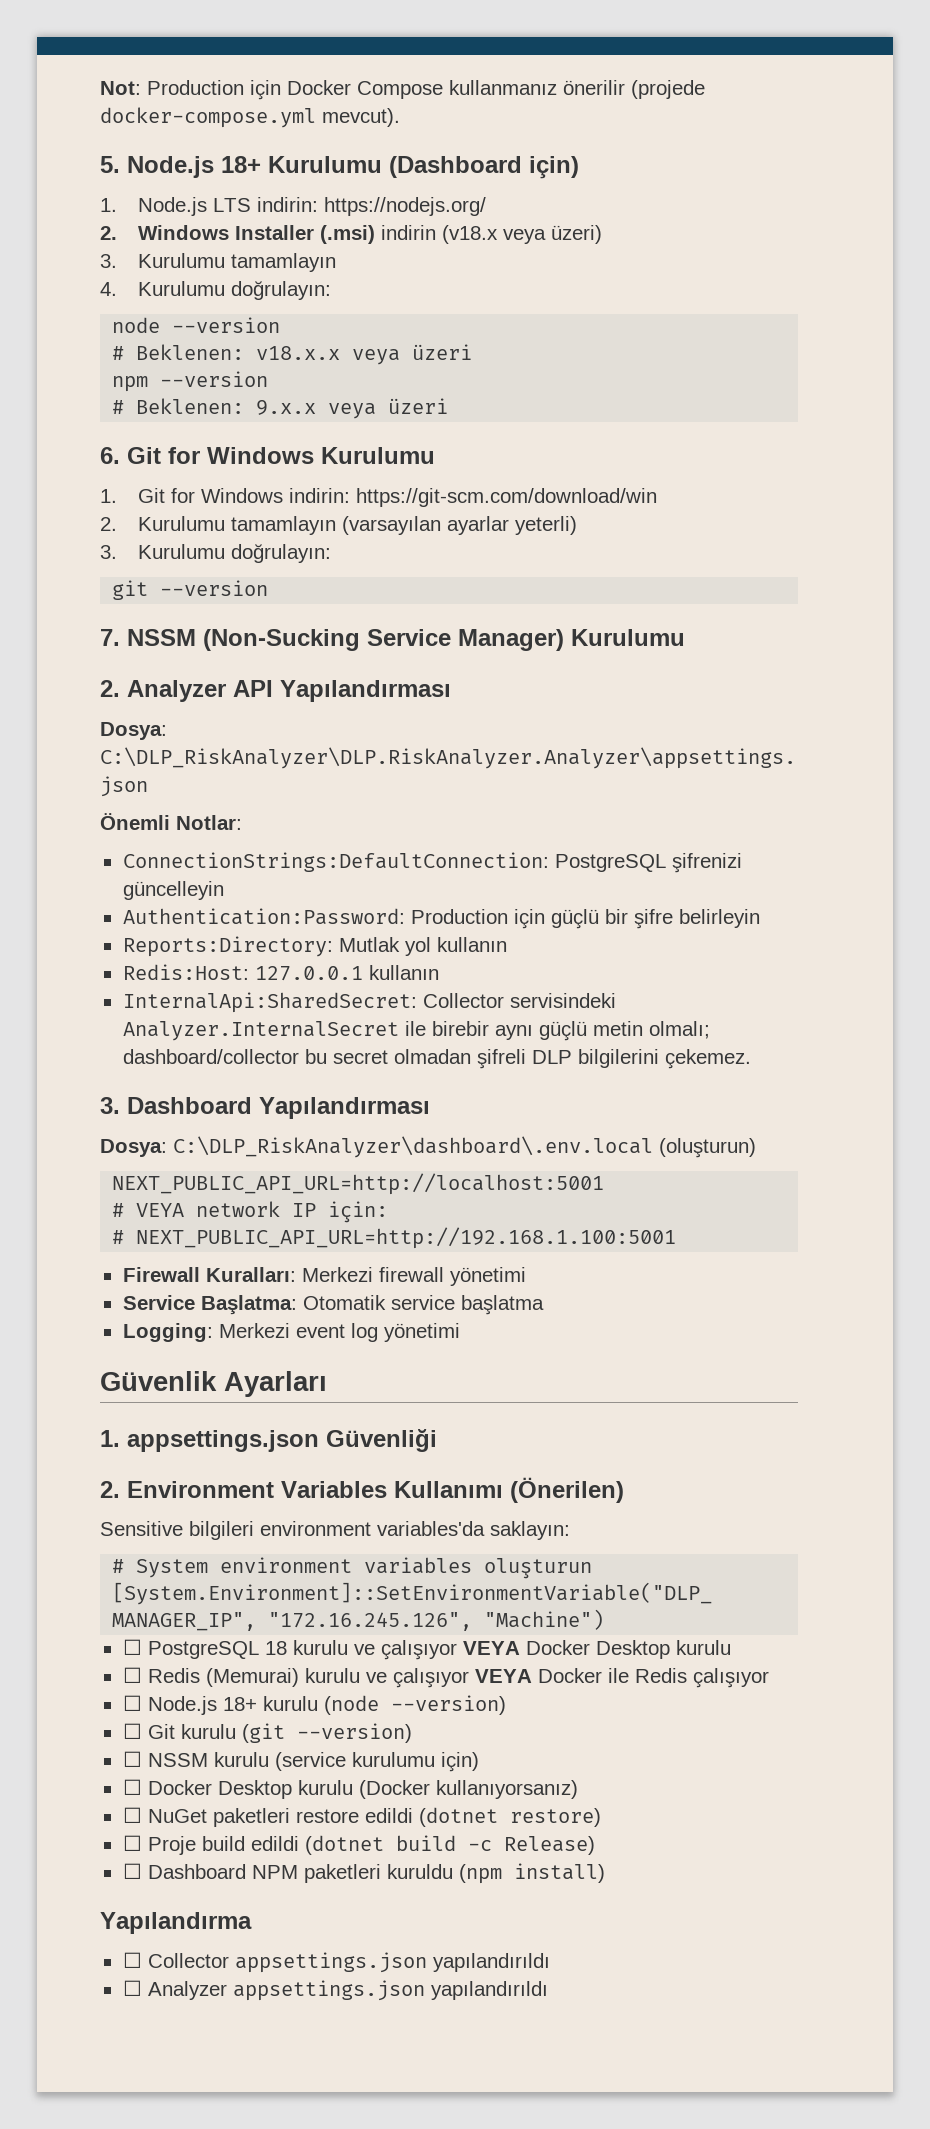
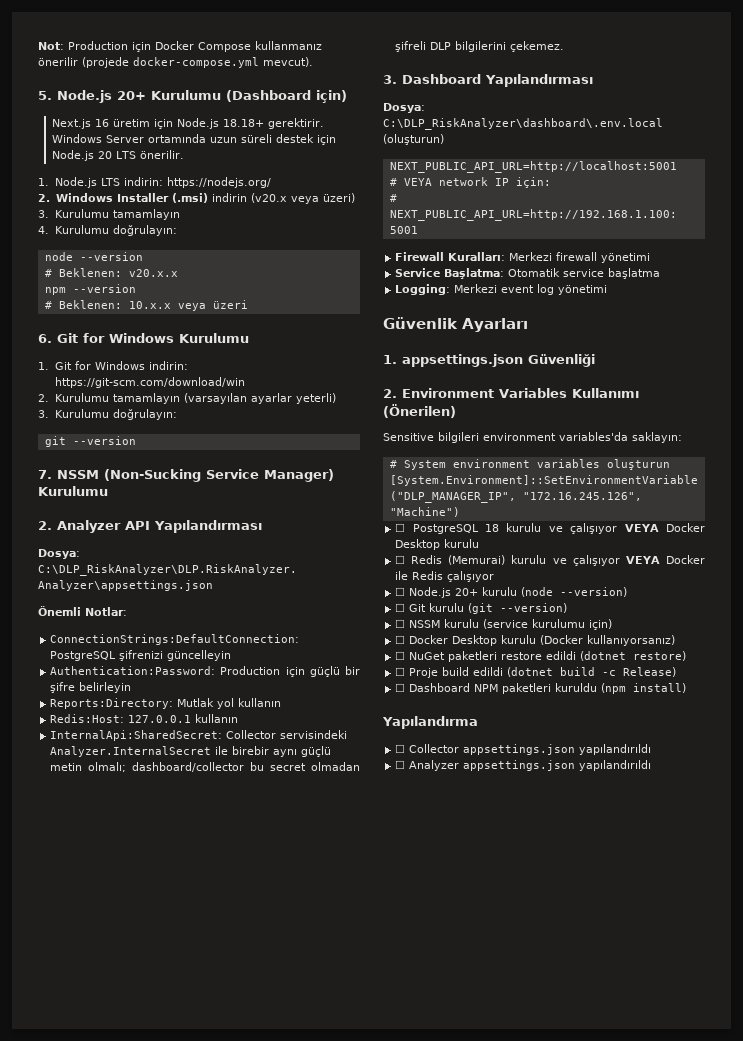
- 5. Node.js 18+ Kurulumu (Dashboard için)
+ 5. Node.js 20+ Kurulumu (Dashboard için)
+ Next.js 16 üretim için Node.js 18.18+ gerektirir. Windows Server ortamında uzun süreli destek için Node.js 20 LTS önerilir.
- 2. Windows Installer (.msi) indirin (v18.x veya üzeri)
+ 2. Windows Installer (.msi) indirin (v20.x veya üzeri)
- # Beklenen: v18.x.x veya üzeri
+ # Beklenen: v20.x.x
- # Beklenen: 9.x.x veya üzeri
+ # Beklenen: 10.x.x veya üzeri
- ☐ Node.js 18+ kurulu (node --version)
+ ☐ Node.js 20+ kurulu (node --version)

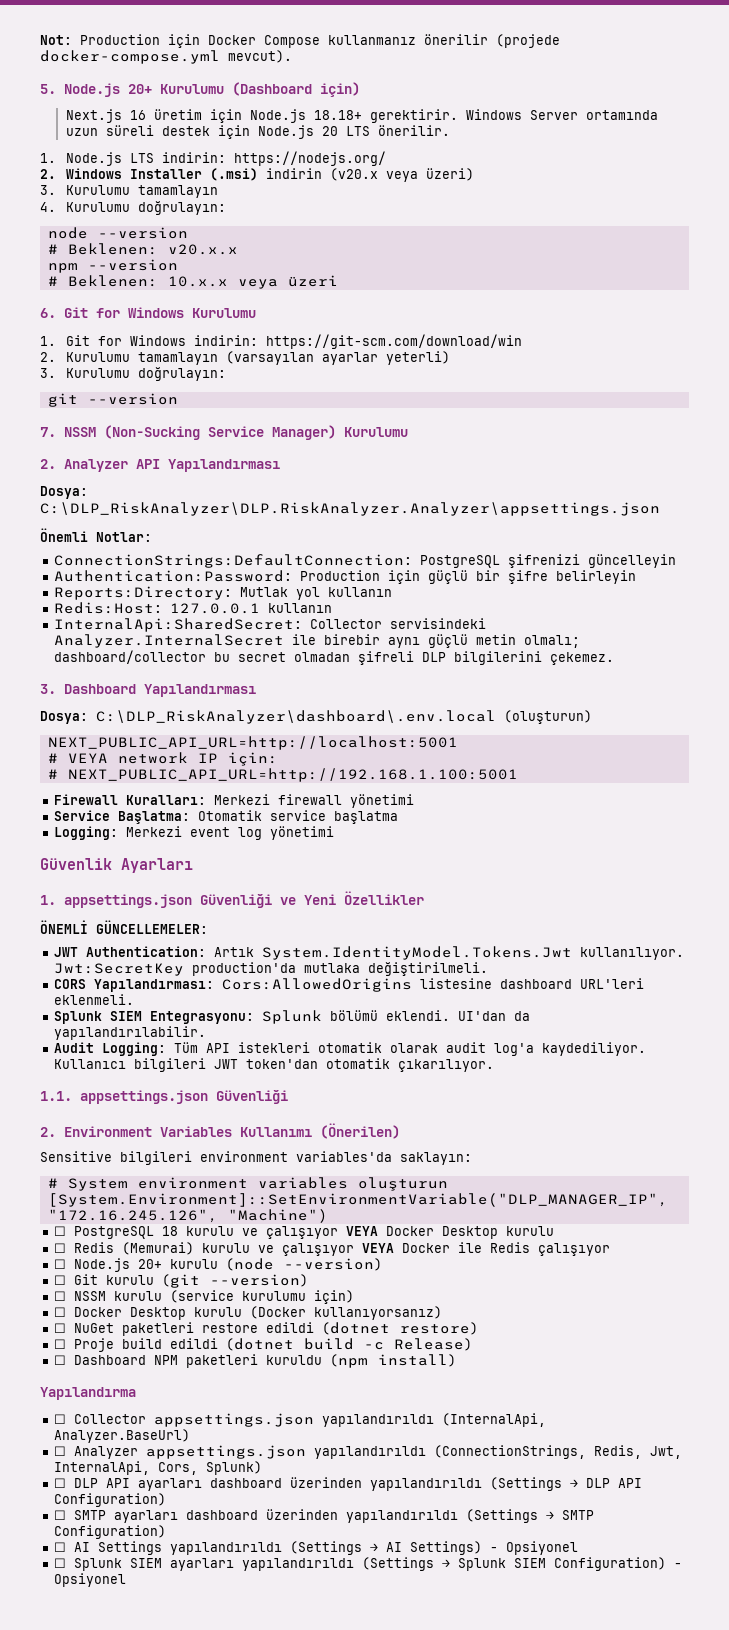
- 1. appsettings.json Güvenliği
+ 1. appsettings.json Güvenliği ve Yeni Özellikler
+ ÖNEMLİ GÜNCELLEMELER:
+ JWT Authentication: Artık System.IdentityModel.Tokens.Jwt kullanılıyor. Jwt:SecretKey production'da mutlaka değiştirilmeli.
+ CORS Yapılandırması: Cors:AllowedOrigins listesine dashboard URL'leri eklenmeli.
+ Splunk SIEM Entegrasyonu: Splunk bölümü eklendi. UI'dan da yapılandırılabilir.
+ Audit Logging: Tüm API istekleri otomatik olarak audit log'a kaydediliyor. Kullanıcı bilgileri JWT token'dan otomatik çıkarılıyor.
+ 1.1. appsettings.json Güvenliği
- ☐ Collector appsettings.json yapılandırıldı
+ ☐ Collector appsettings.json yapılandırıldı (InternalApi, Analyzer.BaseUrl)
- ☐ Analyzer appsettings.json yapılandırıldı
+ ☐ Analyzer appsettings.json yapılandırıldı (ConnectionStrings, Redis, Jwt, InternalApi, Cors, Splunk)
+ ☐ DLP API ayarları dashboard üzerinden yapılandırıldı (Settings → DLP API Configuration)
+ ☐ SMTP ayarları dashboard üzerinden yapılandırıldı (Settings → SMTP Configuration)
+ ☐ AI Settings yapılandırıldı (Settings → AI Settings) - Opsiyonel
+ ☐ Splunk SIEM ayarları yapılandırıldı (Settings → Splunk SIEM Configuration) - Opsiyonel

